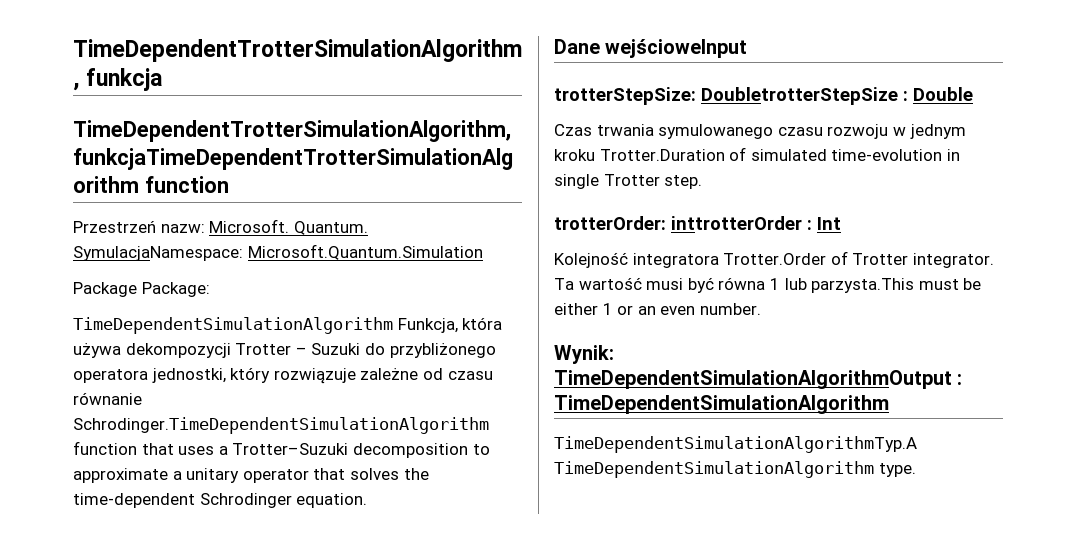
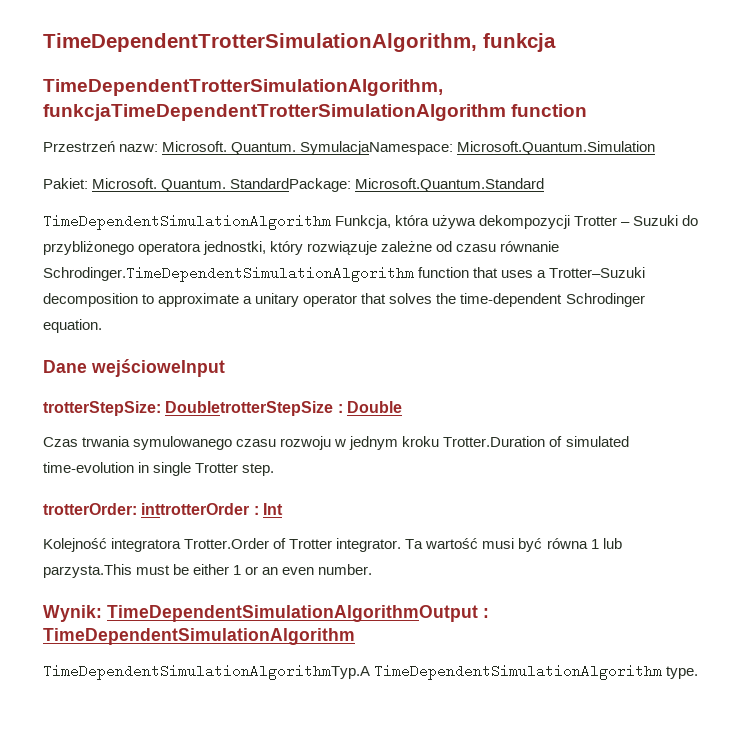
- Package Package:
+ Pakiet: Microsoft. Quantum. StandardPackage: Microsoft.Quantum.Standard

